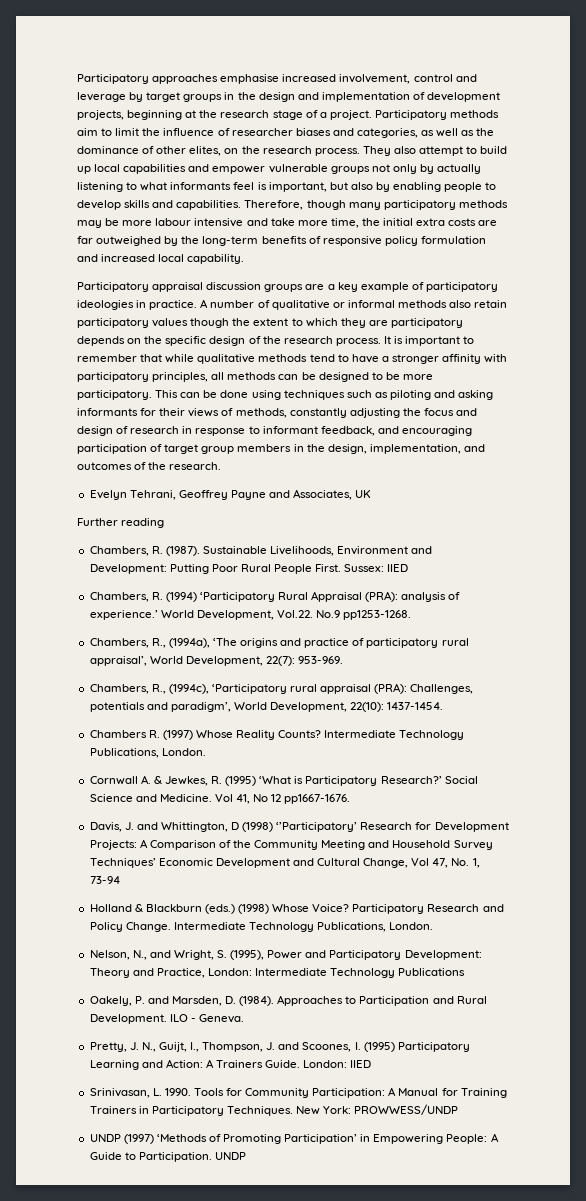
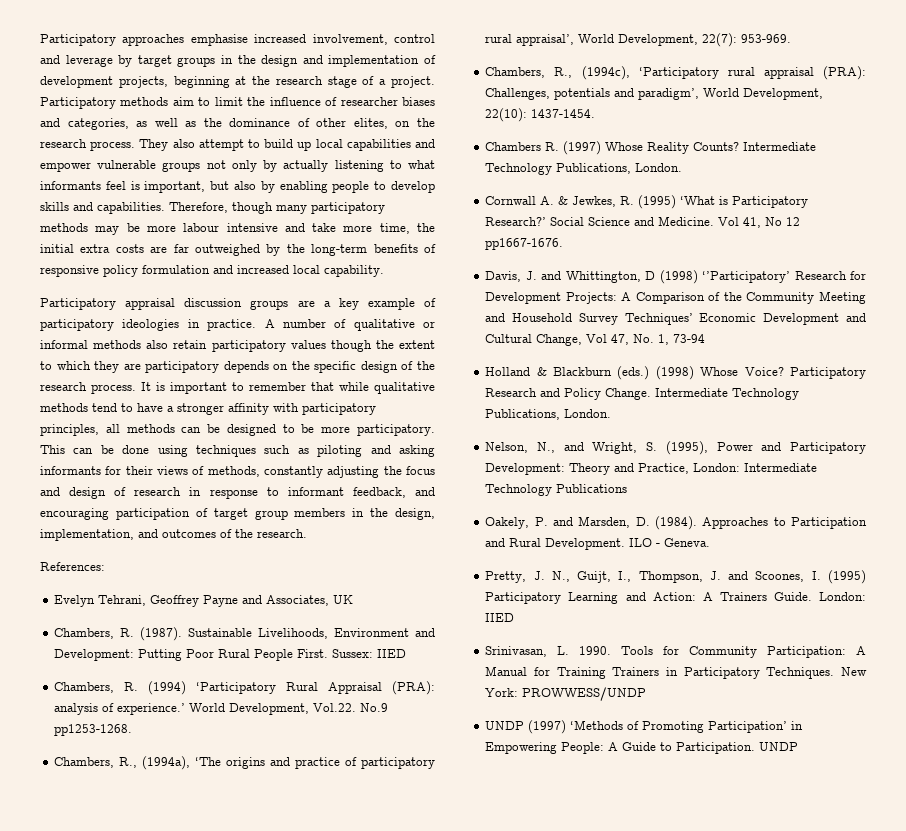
+ References:
- Further reading

